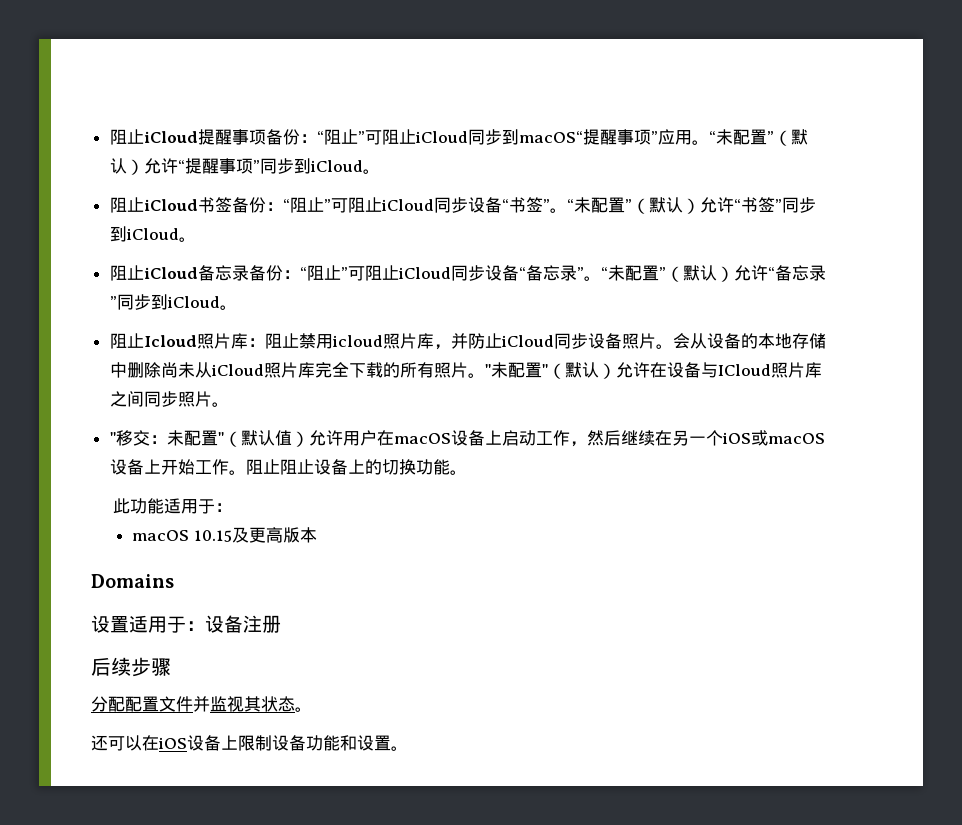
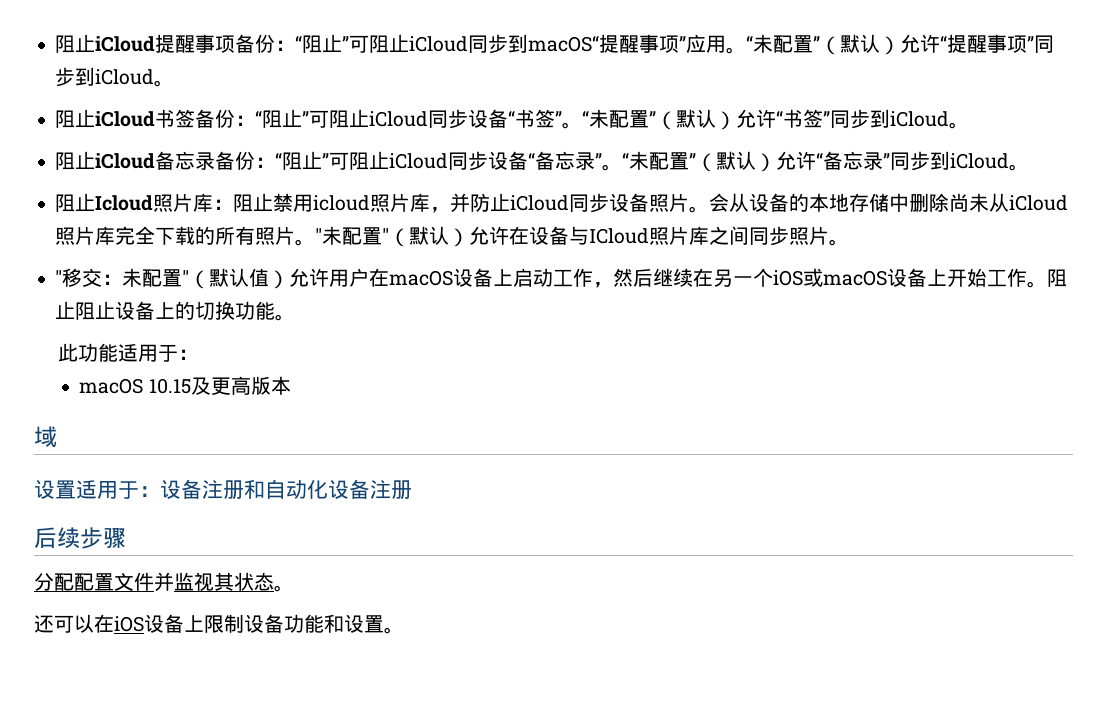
- Domains
+ 域
- 设置适用于：设备注册
+ 设置适用于：设备注册和自动化设备注册

